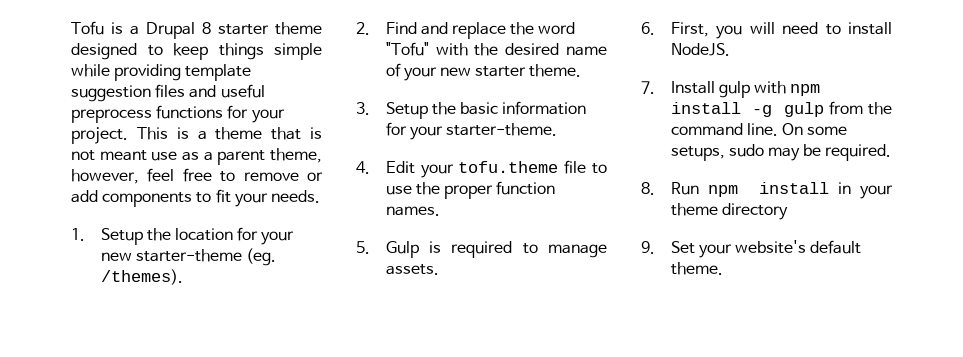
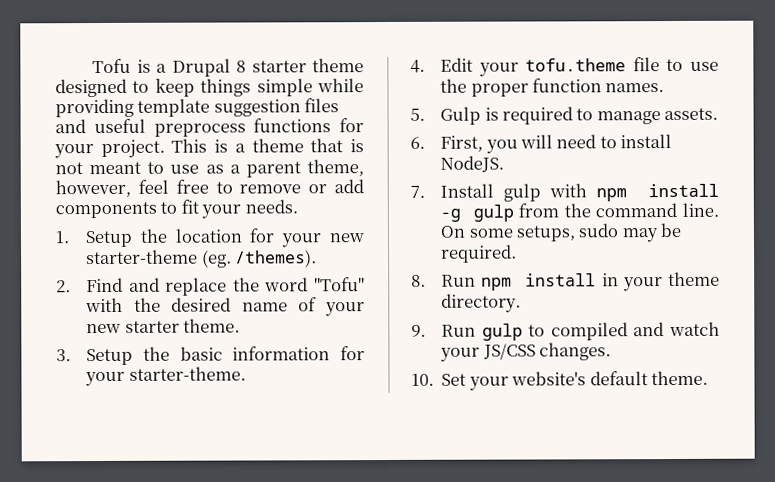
- This is a theme that is not meant use as a parent theme, however, feel free to remove or add components to fit your needs.
+ This is a theme that is not meant to use as a parent theme, however, feel free to remove or add components to fit your needs.
- 8. Run npm install in your theme directory
- 9. Set your website's default theme.
+ 8. Run npm install in your theme directory.
+ 9. Run gulp to compiled and watch your JS/CSS changes.
+ 10. Set your website's default theme.

